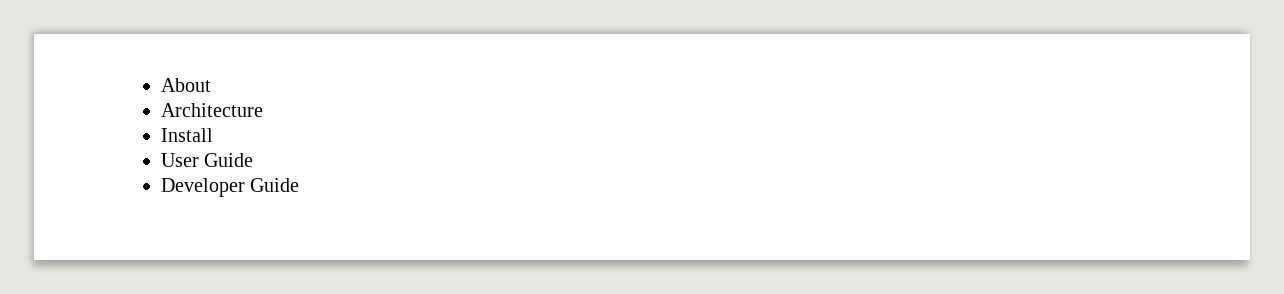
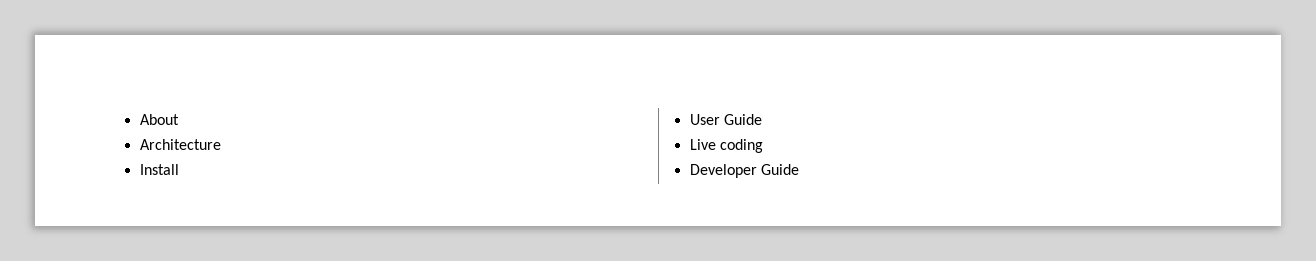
+ Live coding

